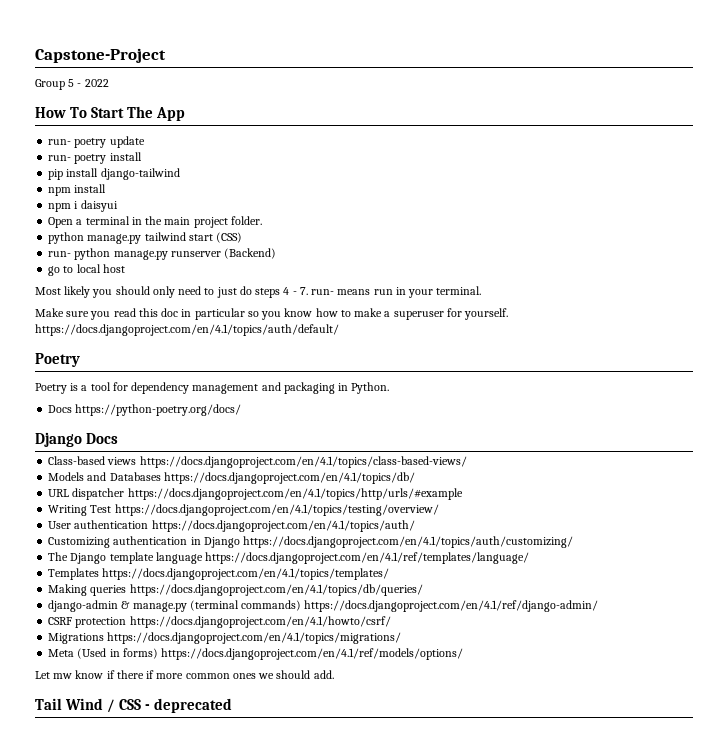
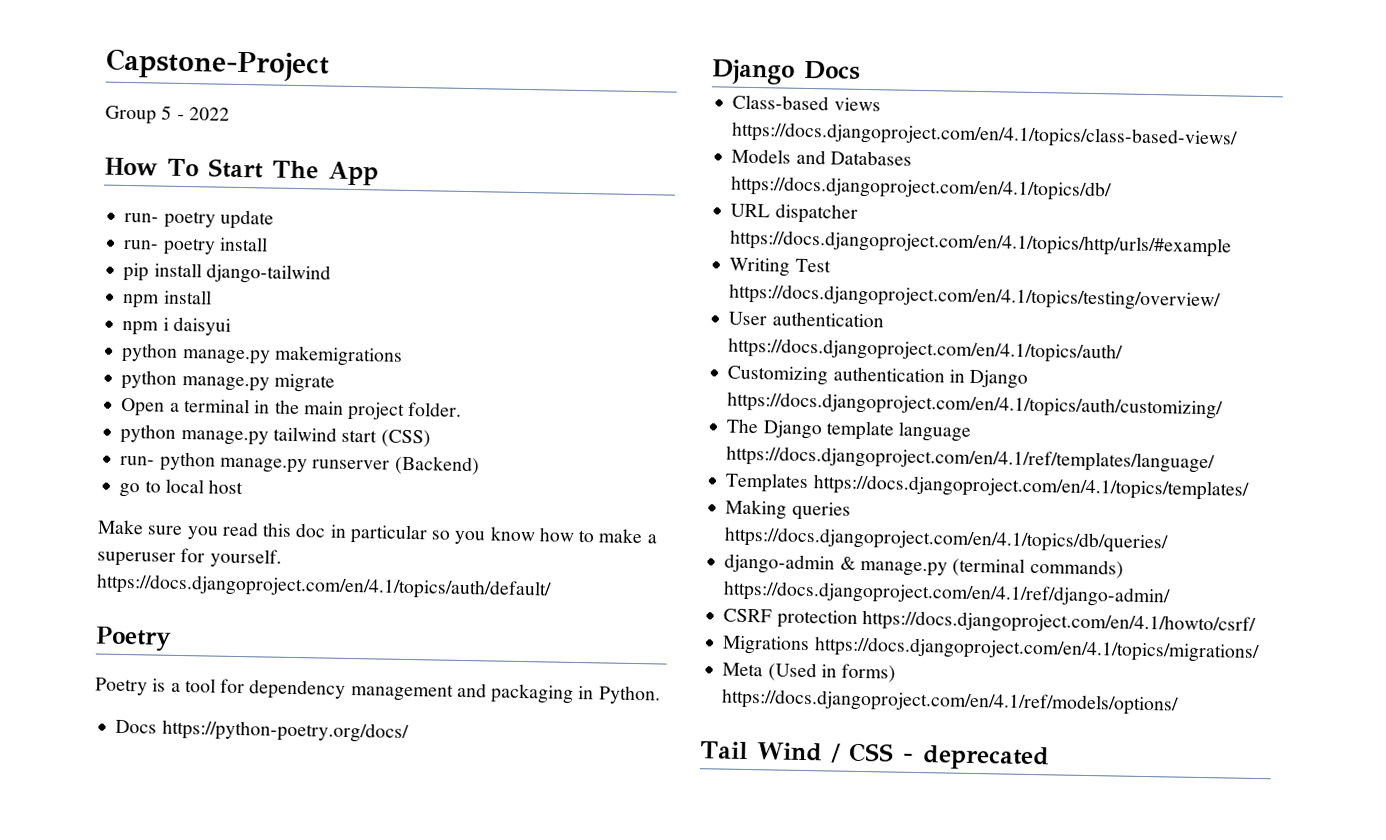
+ python manage.py makemigrations
+ python manage.py migrate
- Most likely you should only need to just do steps 4 - 7. run- means run in your terminal.
- Let mw know if there if more common ones we should add.

